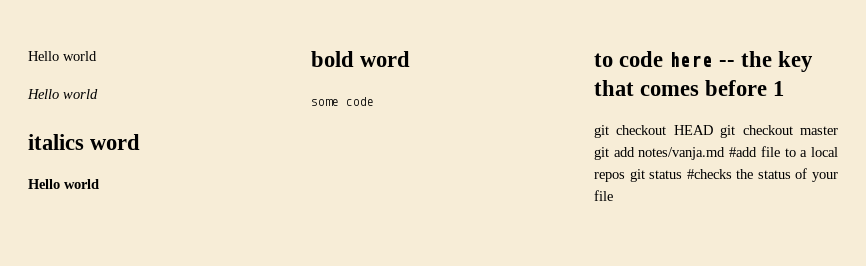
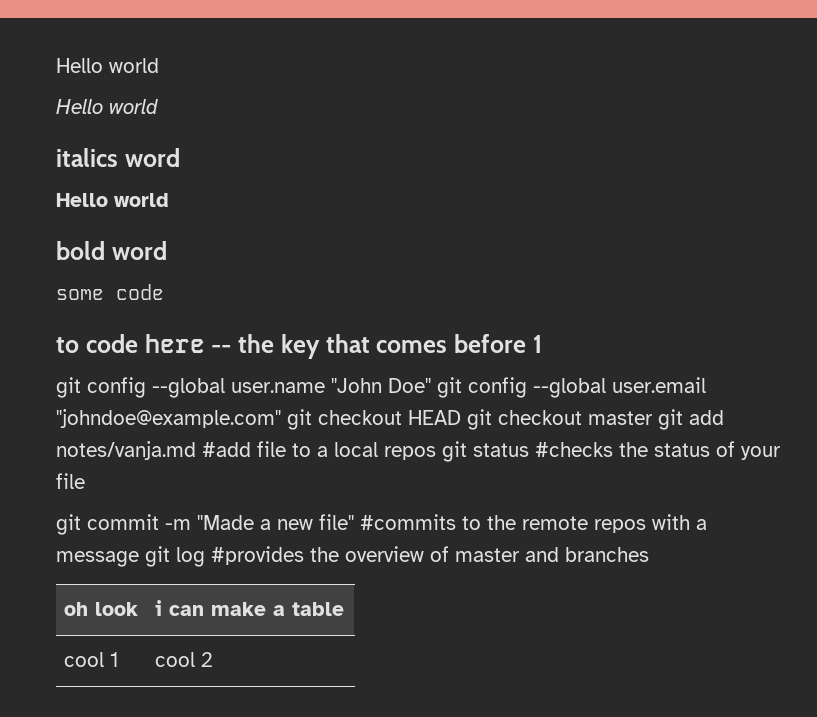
- git checkout HEAD git checkout master git add notes/vanja.md #add file to a local repos git status #checks the status of your file
+ git config --global user.name "John Doe" git config --global user.email "johndoe@example.com" git checkout HEAD git checkout master git add notes/vanja.md #add file to a local repos git status #checks the status of your file
+ git commit -m "Made a new file" #commits to the remote repos with a message git log #provides the overview of master and branches
+ oh look | i can make a table
+ cool 1 | cool 2

